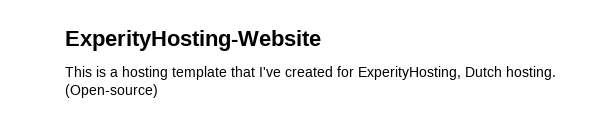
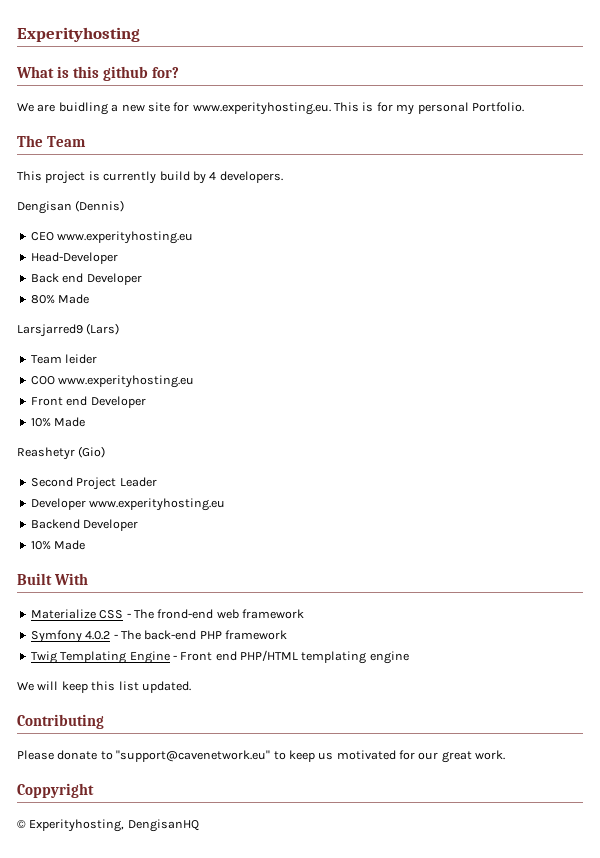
- ExperityHosting-Website
- This is a hosting template that I've created for ExperityHosting, Dutch hosting. (Open-source)
+ Experityhosting
+ What is this github for?
+ We are buidling a new site for www.experityhosting.eu. This is for my personal Portfolio.
+ The Team
+ This project is currently build by 4 developers.
+ Dengisan (Dennis)
+ CEO www.experityhosting.eu
+ Head-Developer
+ Back end Developer
+ 80% Made
+ Larsjarred9 (Lars)
+ Team leider
+ COO www.experityhosting.eu
+ Front end Developer
+ 10% Made
+ Reashetyr (Gio)
+ Second Project Leader
+ Developer www.experityhosting.eu
+ Backend Developer
+ 10% Made
+ Built With
+ Materialize CSS - The frond-end web framework
+ Symfony 4.0.2 - The back-end PHP framework
+ Twig Templating Engine - Front end PHP/HTML templating engine
+ We will keep this list updated.
+ Contributing
+ Please donate to "support@cavenetwork.eu" to keep us motivated for our great work.
+ Coppyright
+ © Experityhosting, DengisanHQ

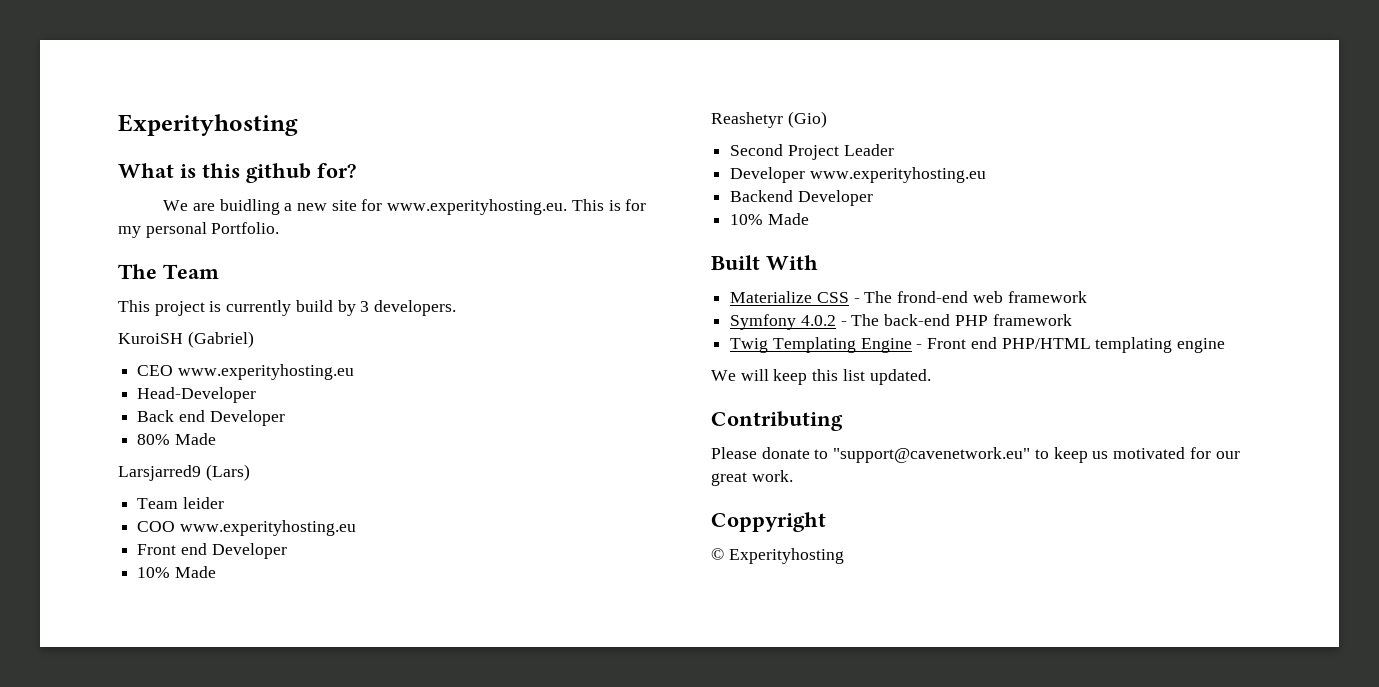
- This project is currently build by 4 developers.
+ This project is currently build by 3 developers.
- Dengisan (Dennis)
+ KuroiSH (Gabriel)
- © Experityhosting, DengisanHQ
+ © Experityhosting

